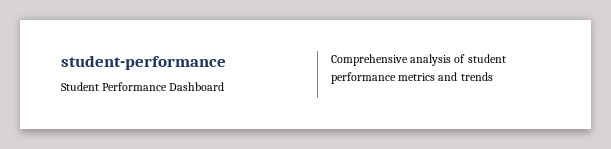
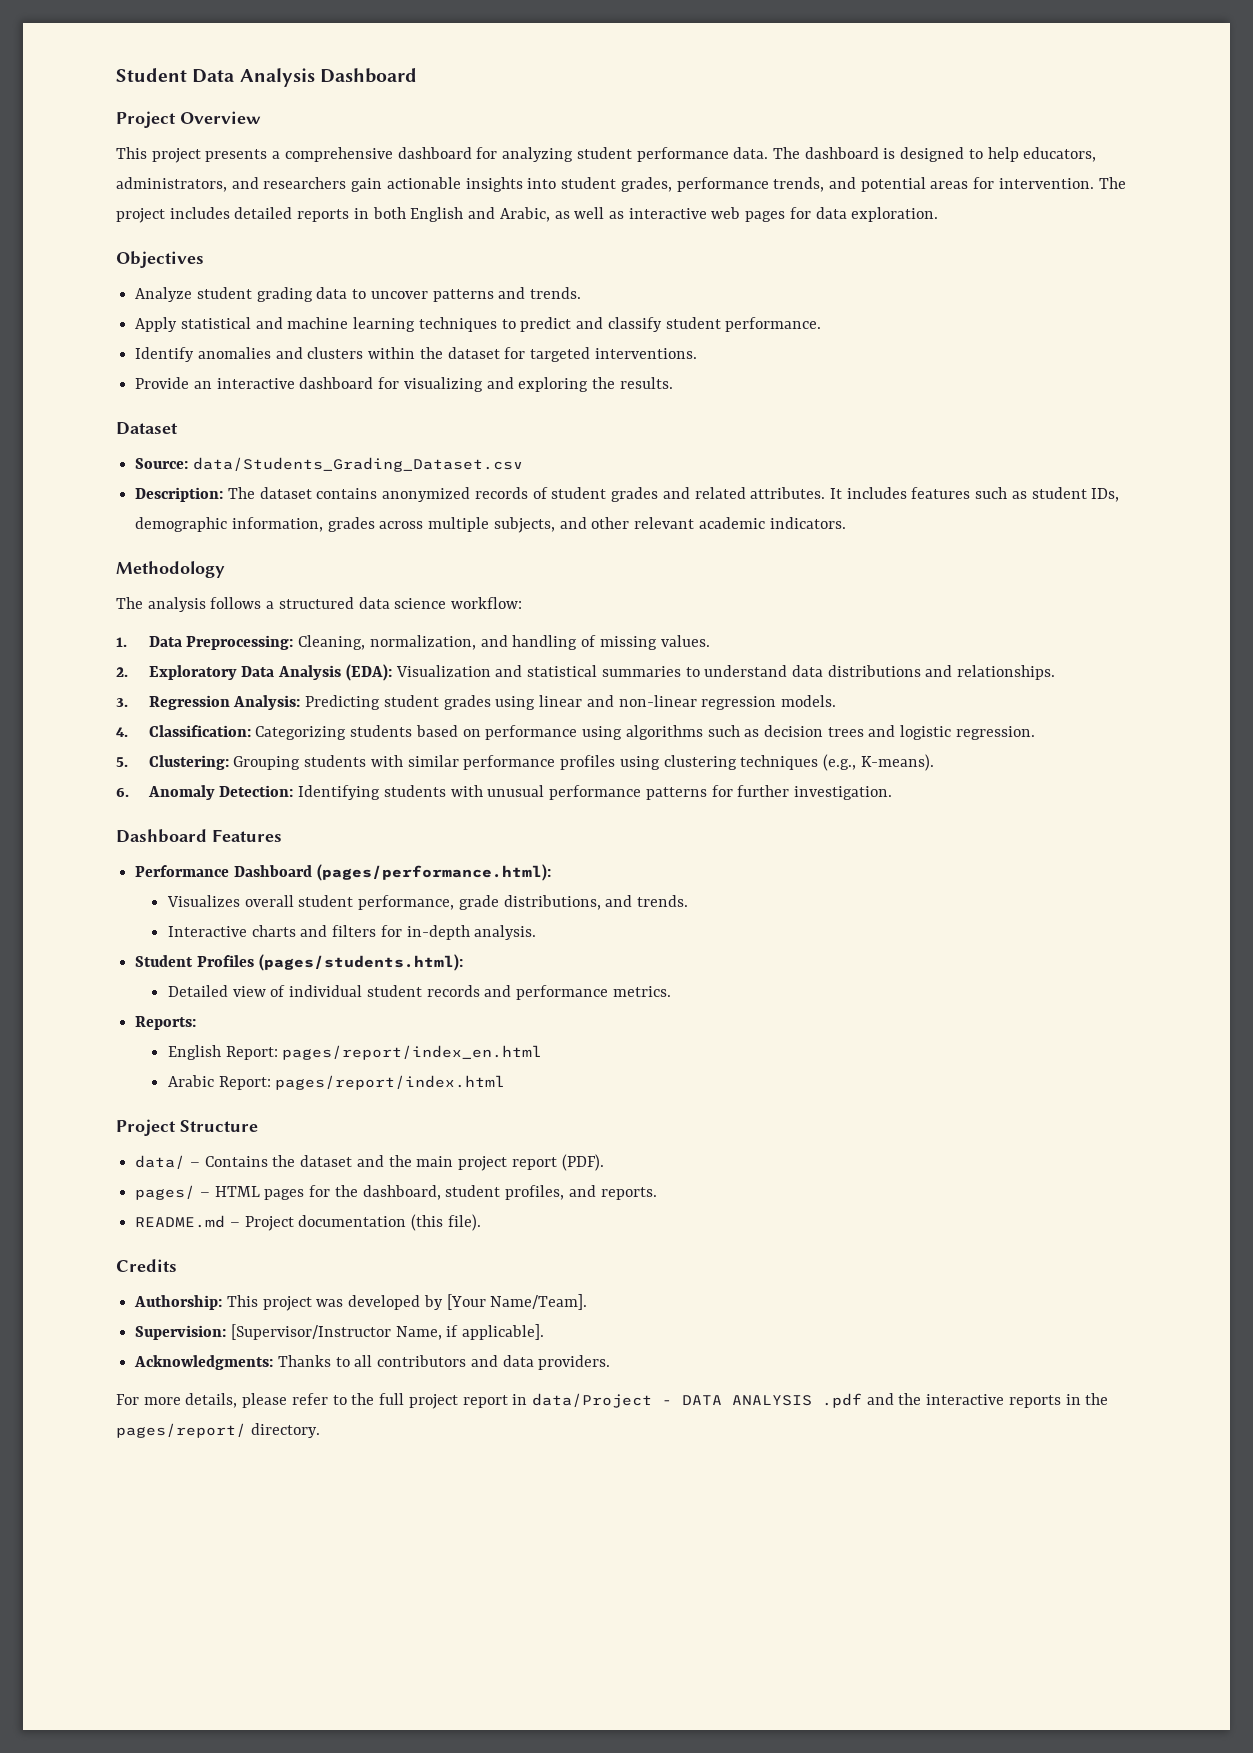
- student-performance
- Student Performance Dashboard Comprehensive analysis of student performance metrics and trends
+ Student Data Analysis Dashboard
+ Project Overview
+ This project presents a comprehensive dashboard for analyzing student performance data. The dashboard is designed to help educators, administrators, and researchers gain actionable insights into student grades, performance trends, and potential areas for intervention. The project includes detailed reports in both English and Arabic, as well as interactive web pages for data exploration.
+ Objectives
+ Analyze student grading data to uncover patterns and trends.
+ Apply statistical and machine learning techniques to predict and classify student performance.
+ Identify anomalies and clusters within the dataset for targeted interventions.
+ Provide an interactive dashboard for visualizing and exploring the results.
+ Dataset
+ Source: data/Students_Grading_Dataset.csv
+ Description: The dataset contains anonymized records of student grades and related attributes. It includes features such as student IDs, demographic information, grades across multiple subjects, and other relevant academic indicators.
+ Methodology
+ The analysis follows a structured data science workflow:
+ 1. Data Preprocessing: Cleaning, normalization, and handling of missing values.
+ 2. Exploratory Data Analysis (EDA): Visualization and statistical summaries to understand data distributions and relationships.
+ 3. Regression Analysis: Predicting student grades using linear and non-linear regression models.
+ 4. Classification: Categorizing students based on performance using algorithms such as decision trees and logistic regression.
+ 5. Clustering: Grouping students with similar performance profiles using clustering techniques (e.g., K-means).
+ 6. Anomaly Detection: Identifying students with unusual performance patterns for further investigation.
+ Dashboard Features
+ Performance Dashboard (pages/performance.html):
+ Visualizes overall student performance, grade distributions, and trends.
+ Interactive charts and filters for in-depth analysis.
+ Student Profiles (pages/students.html):
+ Detailed view of individual student records and performance metrics.
+ Reports:
+ English Report: pages/report/index_en.html
+ Arabic Report: pages/report/index.html
+ Project Structure
+ data/ – Contains the dataset and the main project report (PDF).
+ pages/ – HTML pages for the dashboard, student profiles, and reports.
+ README.md – Project documentation (this file).
+ Credits
+ Authorship: This project was developed by [Your Name/Team].
+ Supervision: [Supervisor/Instructor Name, if applicable].
+ Acknowledgments: Thanks to all contributors and data providers.
+ For more details, please refer to the full project report in data/Project - DATA ANALYSIS .pdf and the interactive reports in the pages/report/ directory.

